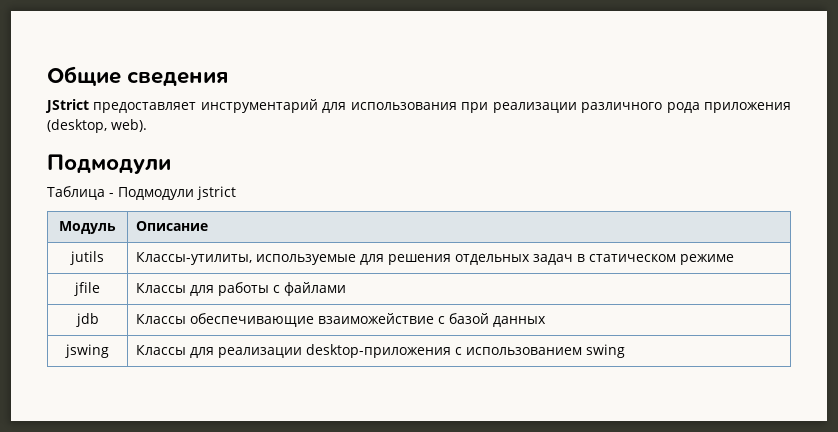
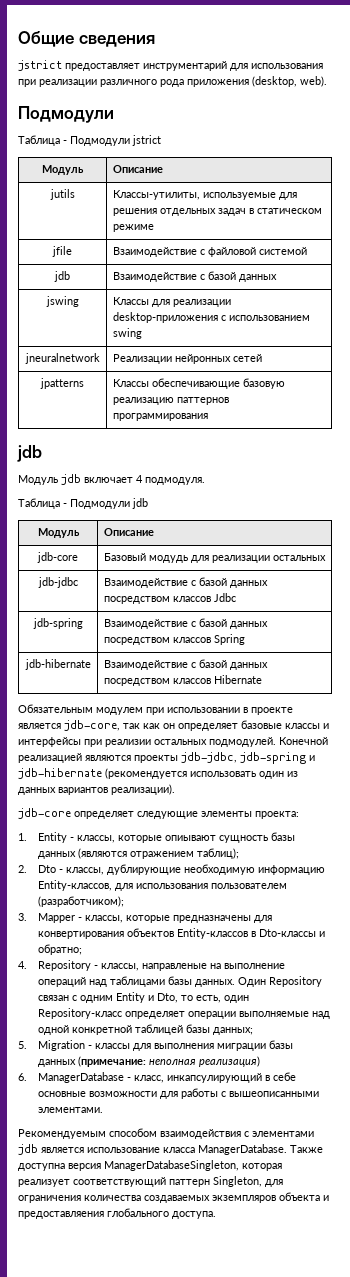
- JStrict предоставляет инструментарий для использования при реализации различного рода приложения (desktop, web).
+ jstrict предоставляет инструментарий для использования при реализации различного рода приложения (desktop, web).
- jfile | Классы для работы с файлами
- jdb | Классы обеспечивающие взаиможействие с базой данных
+ jfile | Взаимодействие с файловой системой
+ jdb | Взаимодействие с базой данных
+ jneuralnetwork | Реализации нейронных сетей
+ jpatterns | Классы обеспечивающие базовую реализацию паттернов программирования
+ jdb
+ Модуль jdb включает 4 подмодуля.
+ Таблица - Подмодули jdb
+ Модуль | Описание
+ jdb-core | Базовый модудь для реализации остальных
+ jdb-jdbc | Взаимодействие с базой данных посредством классов Jdbc
+ jdb-spring | Взаимодействие с базой данных посредством классов Spring
+ jdb-hibernate | Взаимодействие с базой данных посредством классов Hibernate
+ Обязательным модулем при использовании в проекте является jdb-core, так как он определяет базовые классы и интерфейсы при реализии остальных подмодулей. Конечной реализацией являются проекты jdb-jdbc, jdb-spring и jdb-hibernate (рекомендуется использовать один из данных вариантов реализации).
+ jdb-core определяет следующие элементы проекта:
+ 1. Entity - классы, которые опиывают сущность базы данных (являются отражением таблиц);
+ 2. Dto - классы, дублирующие необходимую информацию Entity-классов, для использования пользователем (разработчиком);
+ 3. Mapper - классы, которые предназначены для конвертирования объектов Entity-классов в Dto-классы и обратно;
+ 4. Repository - классы, направленые на выполнение операций над таблицами базы данных. Один Repository связан с одним Entity и Dto, то есть, один Repository-класс определяет операции выполняемые над одной конкретной таблицей базы данных;
+ 5. Migration - классы для выполнения миграции базы данных (примечание: неполная реализация)
+ 6. ManagerDatabase - класс, инкапсулирующий в себе основные возможности для работы с вышеописанными элементами.
+ Рекомендуемым способом взаимодействия с элементами jdb является использование класса ManagerDatabase. Также доступна версия ManagerDatabaseSingleton, которая реализует соответствующий паттерн Singleton, для ограничения количества создаваемых экземпляров объекта и предоставляения глобального доступа.

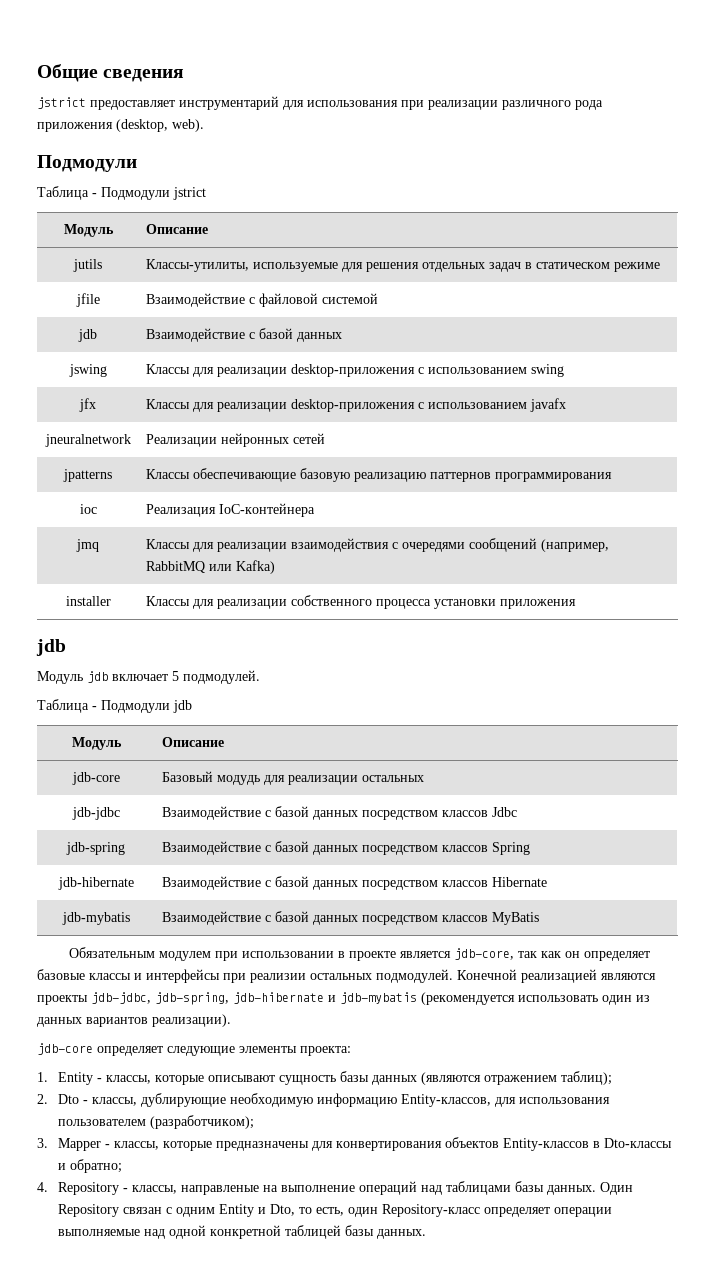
+ jfx | Классы для реализации desktop-приложения с использованием javafx
+ ioc | Реализация IoC-контейнера
+ jmq | Классы для реализации взаимодействия с очередями сообщений (например, RabbitMQ или Kafka)
+ installer | Классы для реализации собственного процесса установки приложения
- Модуль jdb включает 4 подмодуля.
+ Модуль jdb включает 5 подмодулей.
+ jdb-mybatis | Взаимодействие с базой данных посредством классов MyBatis
- Конечной реализацией являются проекты jdb-jdbc, jdb-spring и jdb-hibernate (рекомендуется использовать один из данных вариантов реализации).
+ Конечной реализацией являются проекты jdb-jdbc, jdb-spring, jdb-hibernate и jdb-mybatis (рекомендуется использовать один из данных вариантов реализации).
- 1. Entity - классы, которые опиывают сущность базы данных (являются отражением таблиц);
+ 1. Entity - классы, которые описывают сущность базы данных (являются отражением таблиц);
- Один Repository связан с одним Entity и Dto, то есть, один Repository-класс определяет операции выполняемые над одной конкретной таблицей базы данных;
- 5. Migration - классы для выполнения миграции базы данных (примечание: неполная реализация)
- 6. ManagerDatabase - класс, инкапсулирующий в себе основные возможности для работы с вышеописанными элементами.
- Рекомендуемым способом взаимодействия с элементами jdb является использование класса ManagerDatabase. Также доступна версия ManagerDatabaseSingleton, которая реализует соответствующий паттерн Singleton, для ограничения количества создаваемых экземпляров объекта и предоставляения глобального доступа.
+ Один Repository связан с одним Entity и Dto, то есть, один Repository-класс определяет операции выполняемые над одной конкретной таблицей базы данных.

